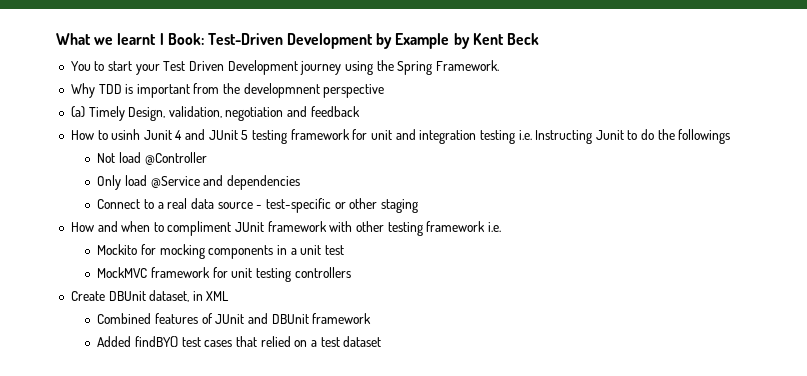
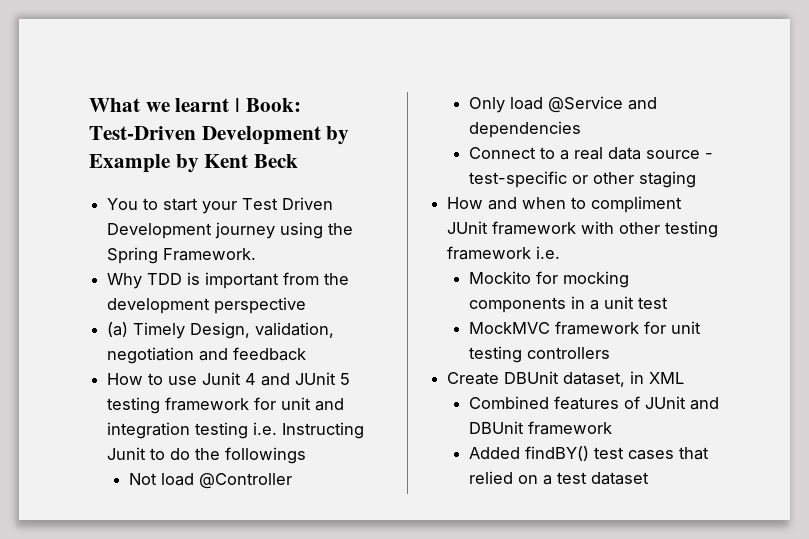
- Why TDD is important from the developmnent perspective
+ Why TDD is important from the development perspective
- How to usinh Junit 4 and JUnit 5 testing framework for unit and integration testing i.e. Instructing Junit to do the followings
+ How to use Junit 4 and JUnit 5 testing framework for unit and integration testing i.e. Instructing Junit to do the followings

